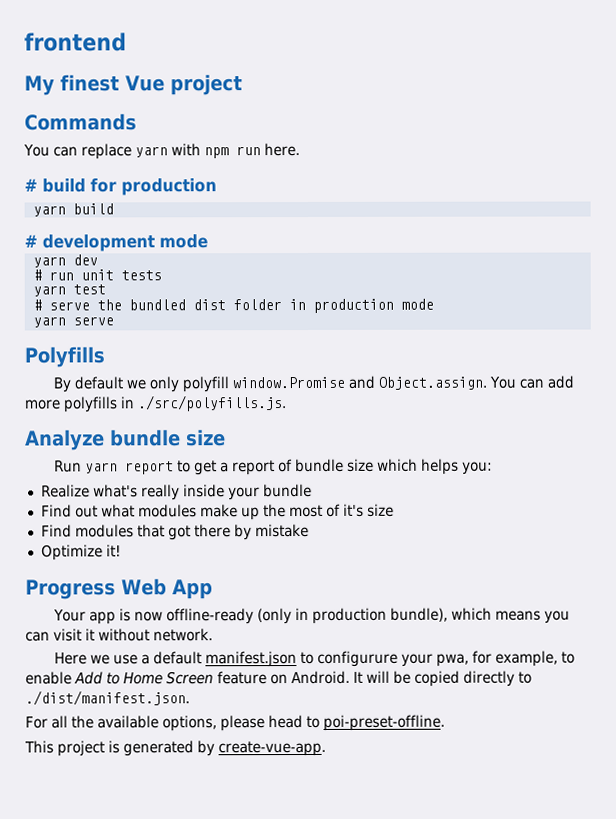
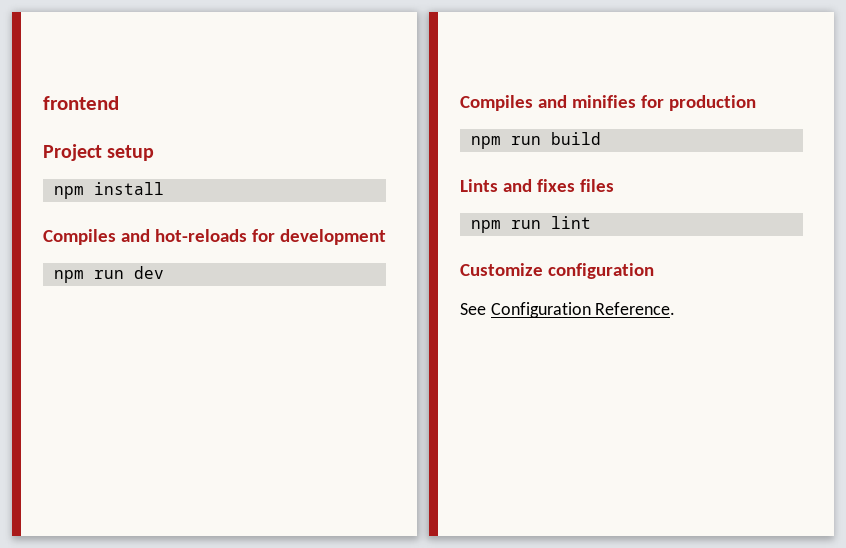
- My finest Vue project
- Commands
- You can replace yarn with npm run here.
- # build for production
+ Project setup
+ npm install
+ Compiles and hot-reloads for development
+ npm run dev
+ Compiles and minifies for production
- yarn build
+ npm run build
- # development mode
- yarn dev
- # run unit tests
- yarn test
- # serve the bundled dist folder in production mode
- yarn serve
- Polyfills
- By default we only polyfill window.Promise and Object.assign. You can add more polyfills in ./src/polyfills.js.
- Analyze bundle size
- Run yarn report to get a report of bundle size which helps you:
- Realize what's really inside your bundle
- Find out what modules make up the most of it's size
- Find modules that got there by mistake
- Optimize it!
- Progress Web App
- Your app is now offline-ready (only in production bundle), which means you can visit it without network.
- Here we use a default manifest.json to configurure your pwa, for example, to enable Add to Home Screen feature on Android. It will be copied directly to ./dist/manifest.json.
- For all the available options, please head to poi-preset-offline.
- This project is generated by create-vue-app.
+ Lints and fixes files
+ npm run lint
+ Customize configuration
+ See Configuration Reference.

